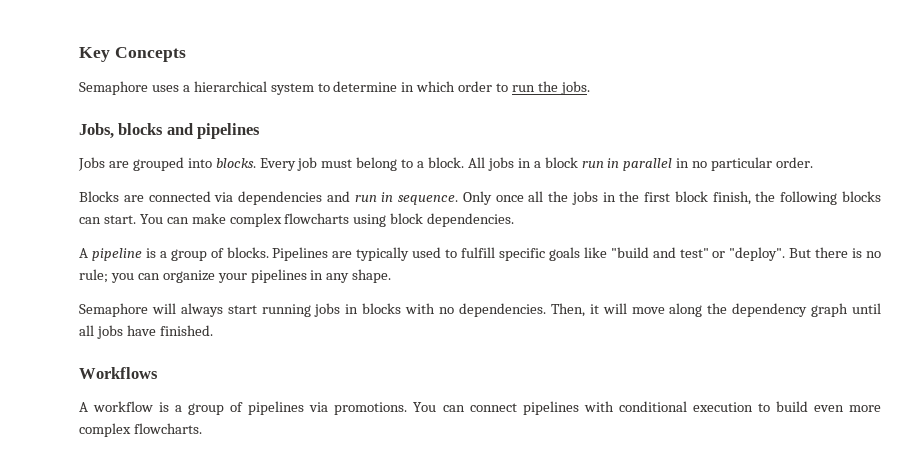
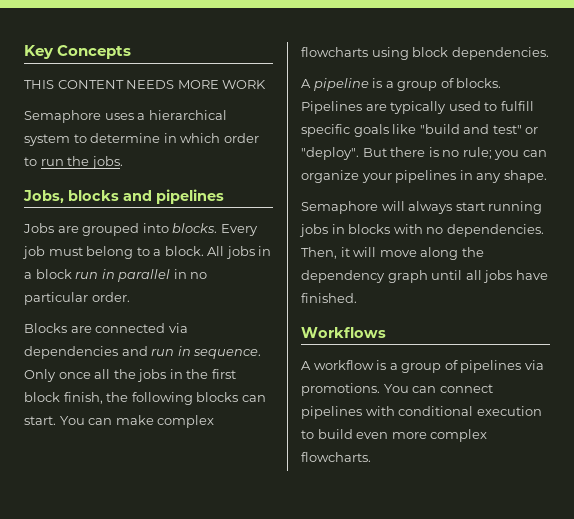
+ THIS CONTENT NEEDS MORE WORK

